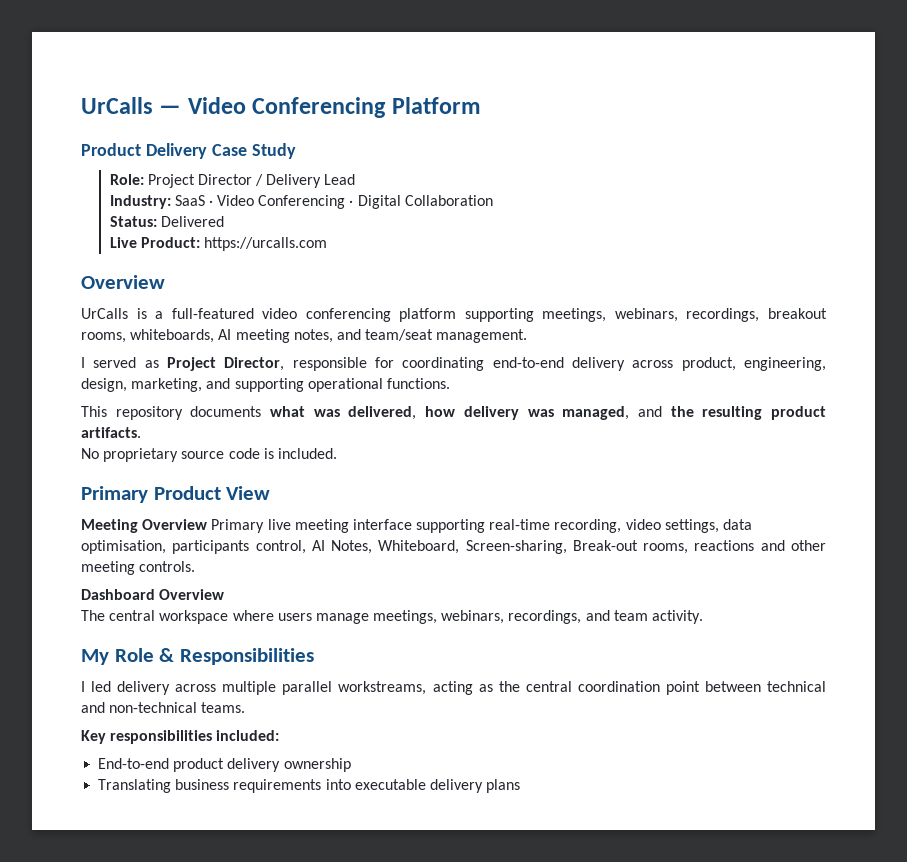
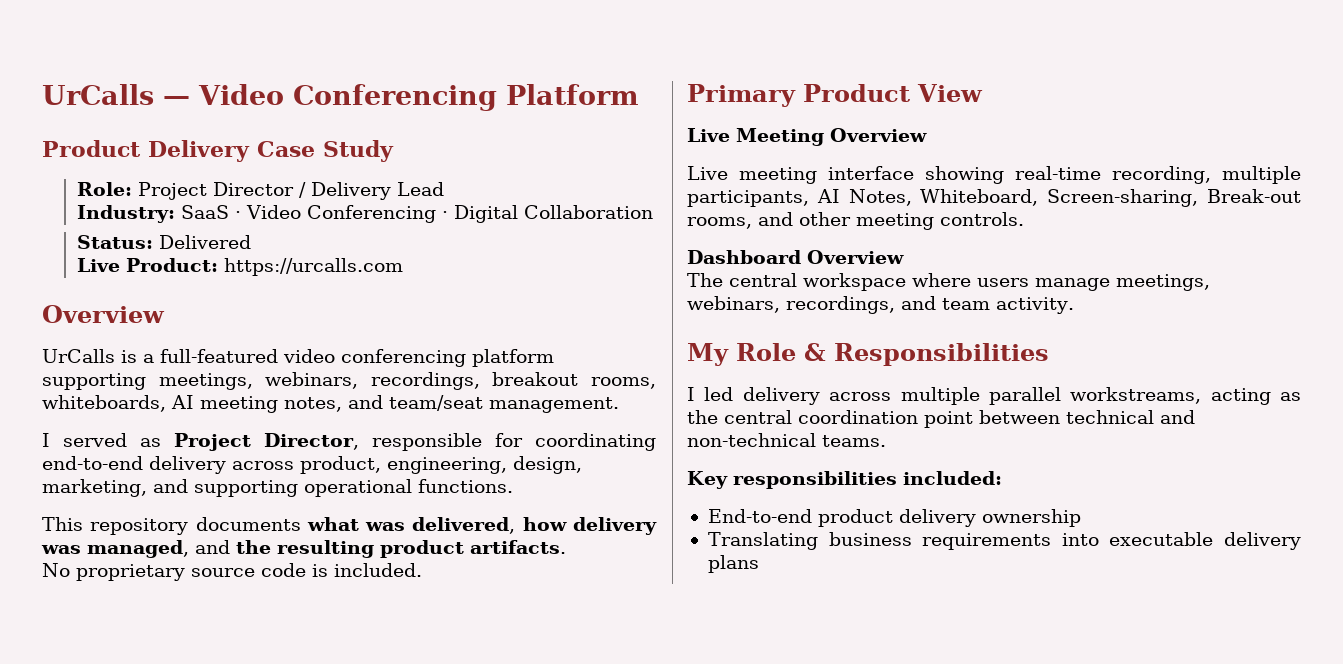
- Meeting Overview Primary live meeting interface supporting real-time recording, video settings, data optimisation, participants control, AI Notes, Whiteboard, Screen-sharing, Break-out rooms, reactions and other meeting controls.
+ Live Meeting Overview
+ Live meeting interface showing real-time recording, multiple participants, AI Notes, Whiteboard, Screen-sharing, Break-out rooms, and other meeting controls.

